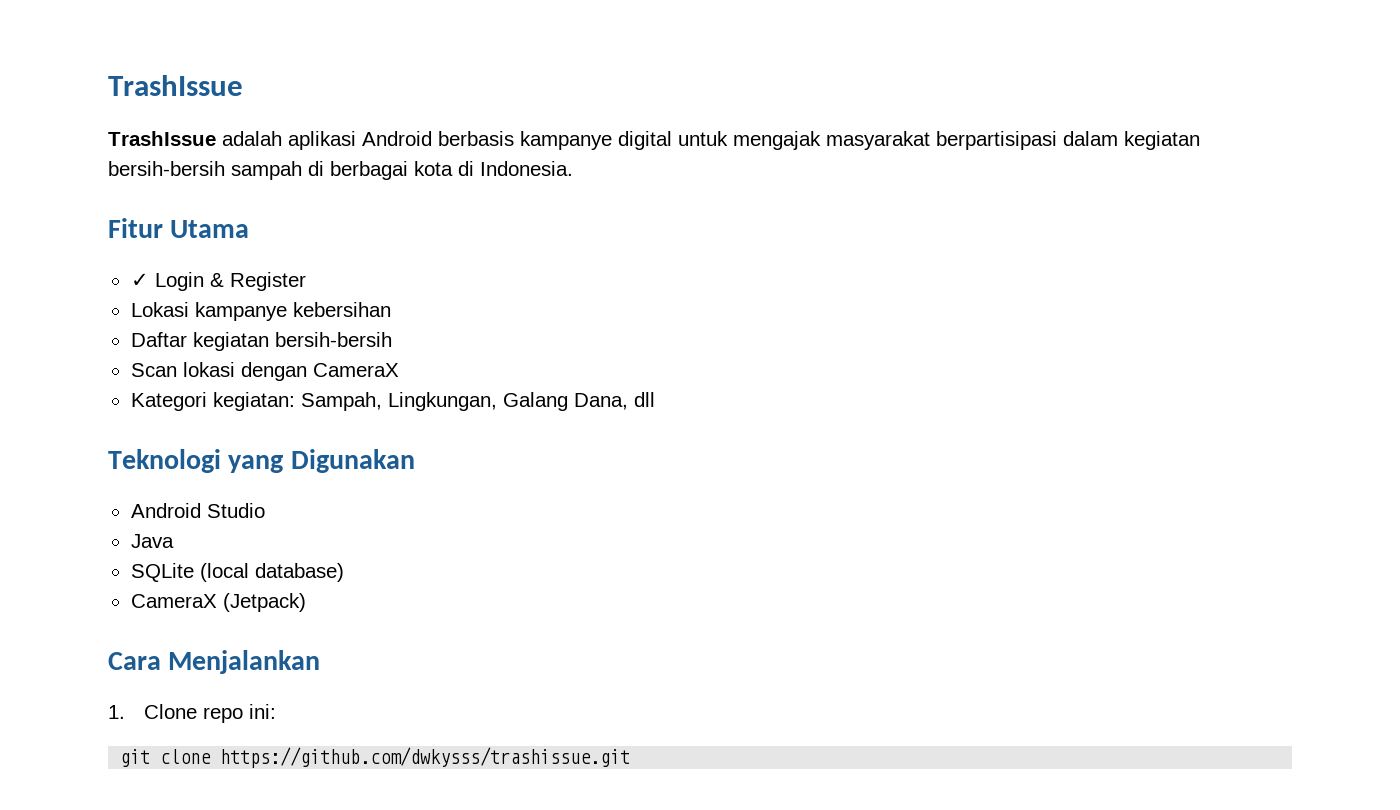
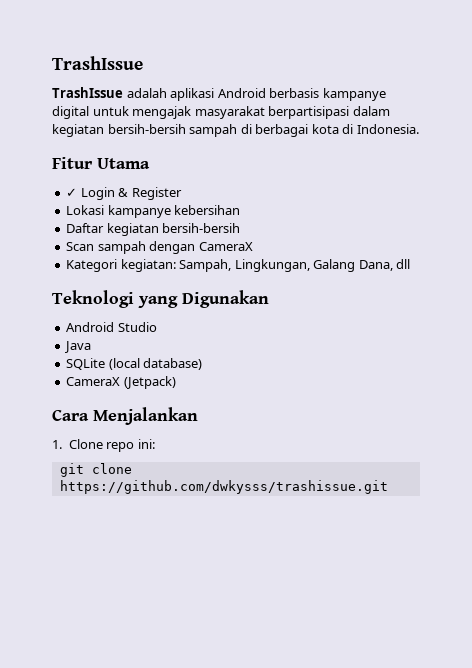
- Scan lokasi dengan CameraX
+ Scan sampah dengan CameraX

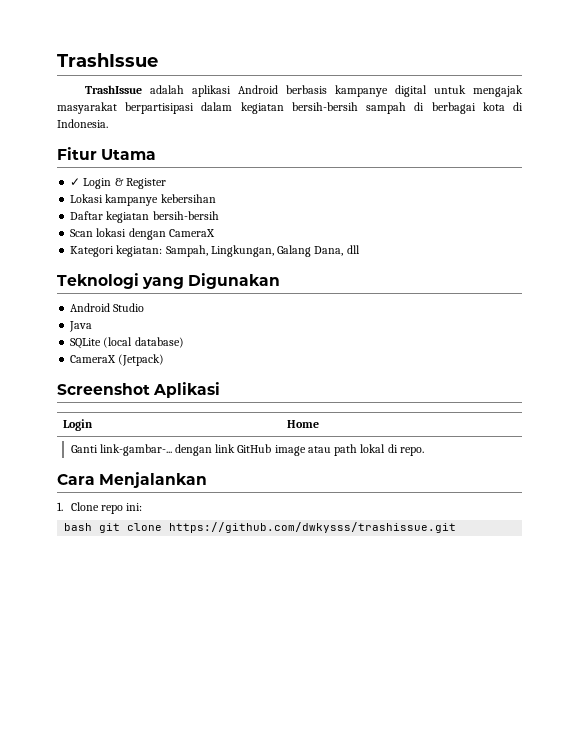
- Scan sampah dengan CameraX
+ Scan lokasi dengan CameraX
+ Screenshot Aplikasi
+ Login | Home
+ Ganti link-gambar-... dengan link GitHub image atau path lokal di repo.
- git clone https://github.com/dwkysss/trashissue.git
+ bash git clone https://github.com/dwkysss/trashissue.git

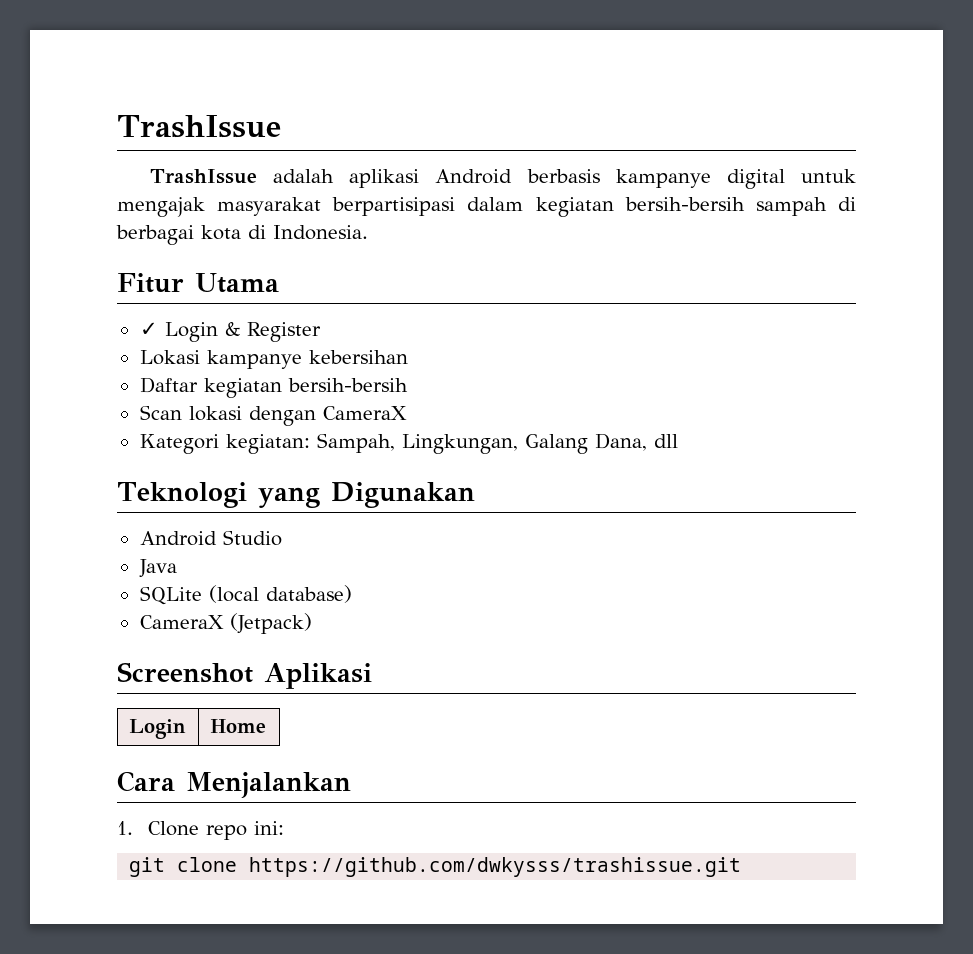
- Ganti link-gambar-... dengan link GitHub image atau path lokal di repo.
- bash git clone https://github.com/dwkysss/trashissue.git
+ git clone https://github.com/dwkysss/trashissue.git

